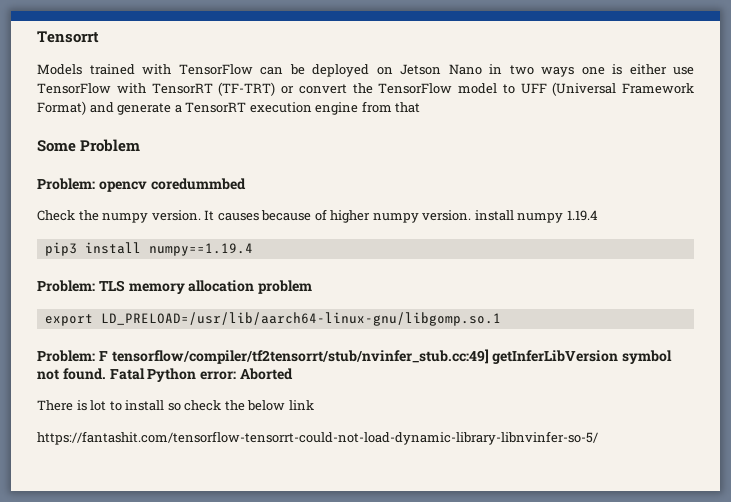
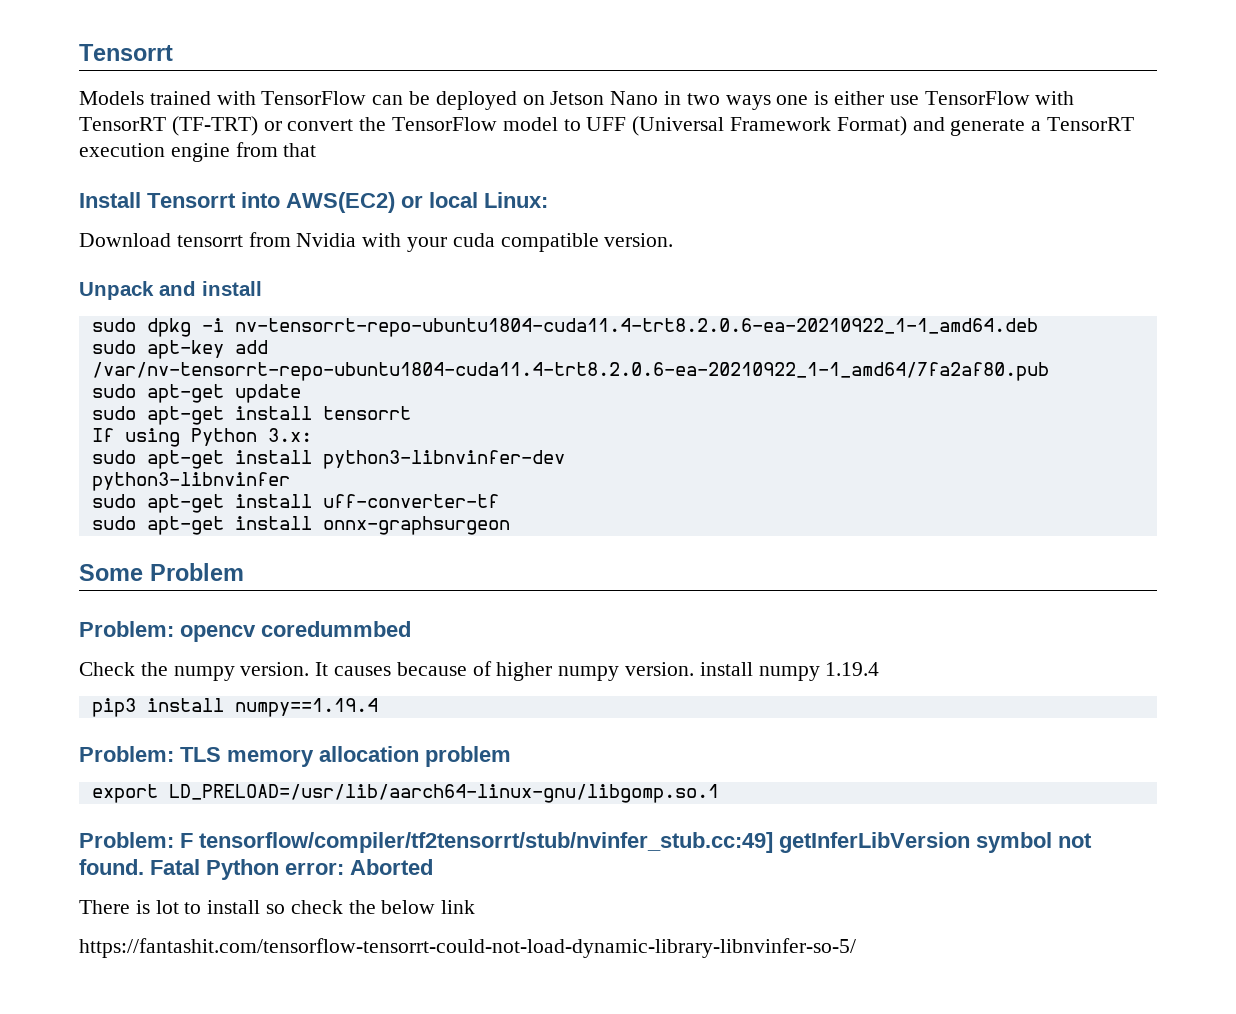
+ Install Tensorrt into AWS(EC2) or local Linux:
+ Download tensorrt from Nvidia with your cuda compatible version.
+ Unpack and install
+ sudo dpkg -i nv-tensorrt-repo-ubuntu1804-cuda11.4-trt8.2.0.6-ea-20210922_1-1_amd64.deb
+ sudo apt-key add /var/nv-tensorrt-repo-ubuntu1804-cuda11.4-trt8.2.0.6-ea-20210922_1-1_amd64/7fa2af80.pub
+ sudo apt-get update
+ sudo apt-get install tensorrt
+ If using Python 3.x:
+ sudo apt-get install python3-libnvinfer-dev
+ python3-libnvinfer
+ sudo apt-get install uff-converter-tf
+ sudo apt-get install onnx-graphsurgeon

